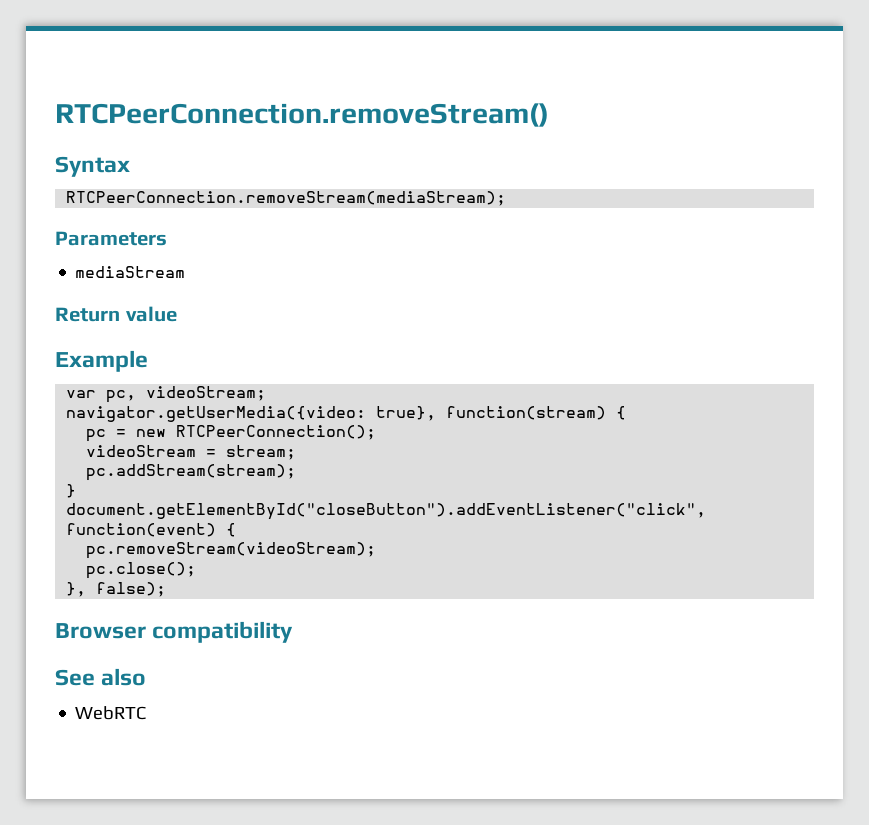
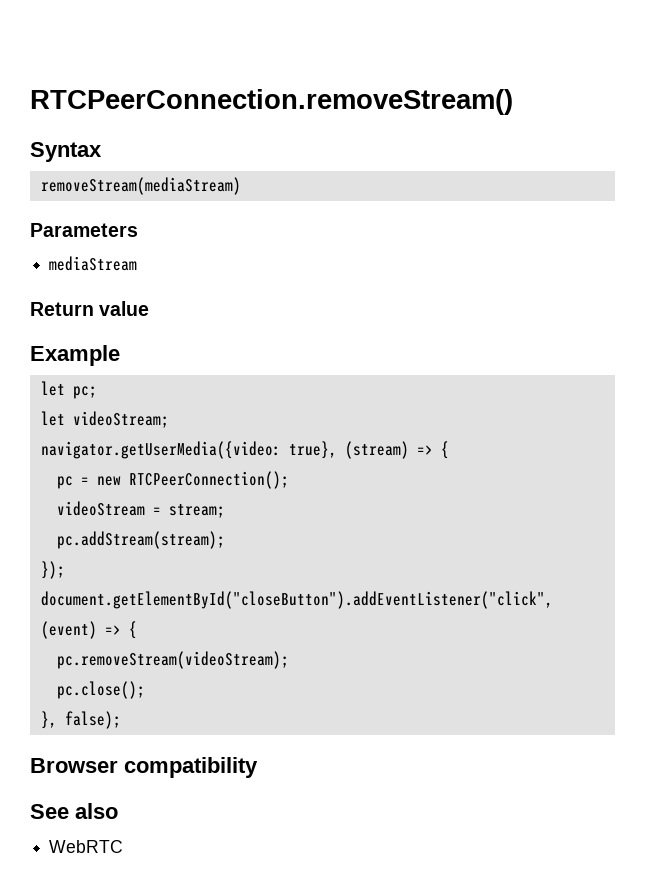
- RTCPeerConnection.removeStream(mediaStream);
+ removeStream(mediaStream)
- var pc, videoStream;
+ let pc;
+ let videoStream;
- navigator.getUserMedia({video: true}, function(stream) {
+ navigator.getUserMedia({video: true}, (stream) => {
- }
+ });
- document.getElementById("closeButton").addEventListener("click", function(event) {
+ document.getElementById("closeButton").addEventListener("click", (event) => {

